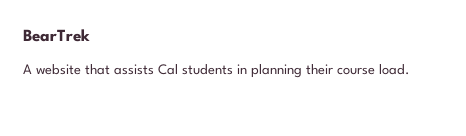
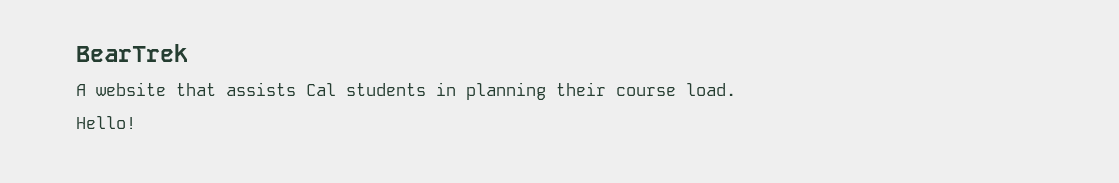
+ Hello!

